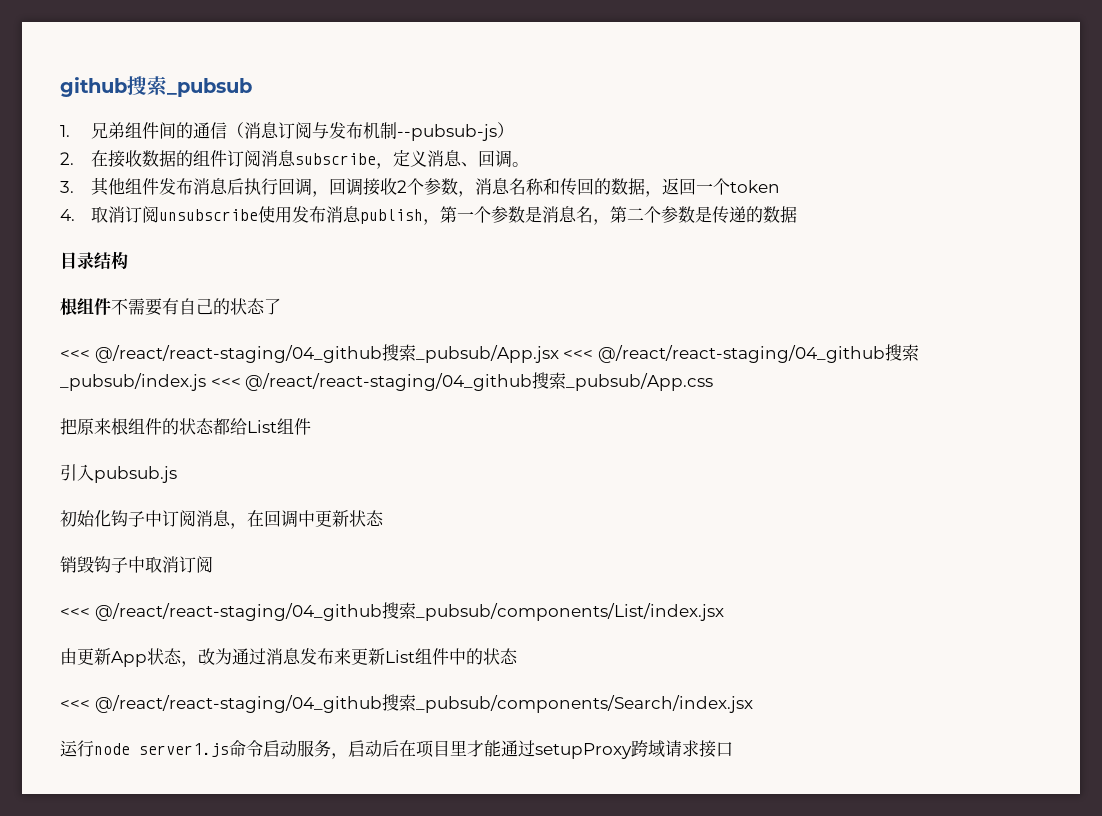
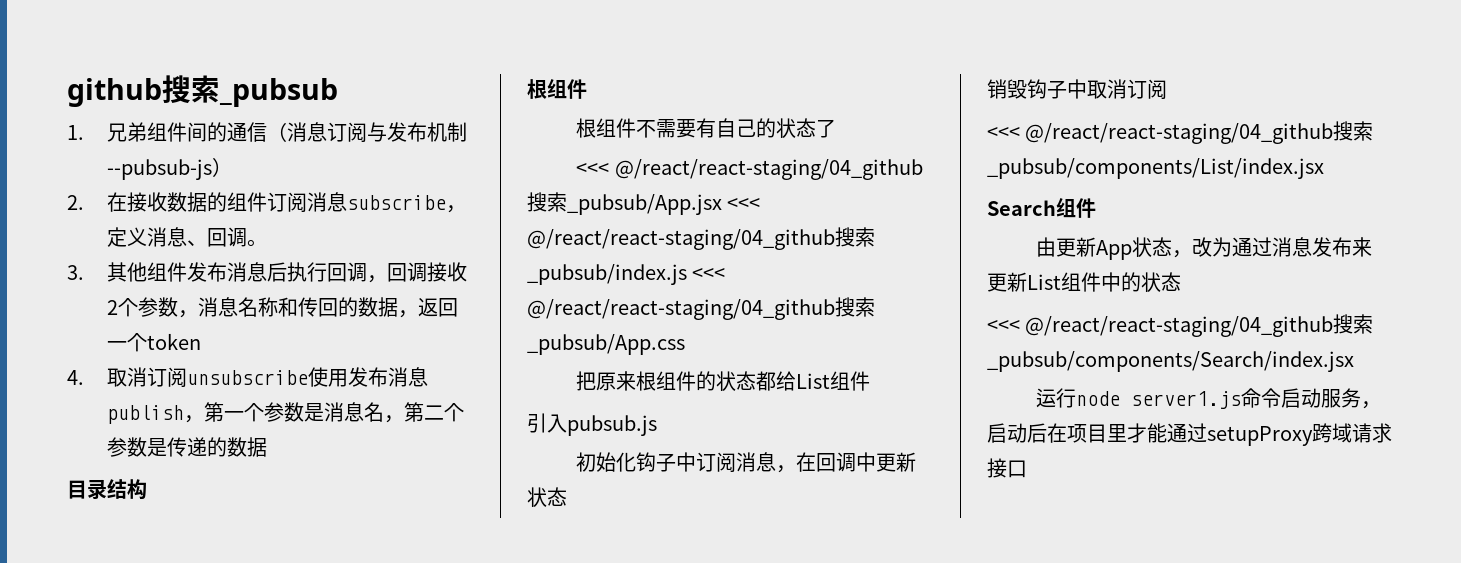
  目录结构
+ 根组件
+ Search组件

